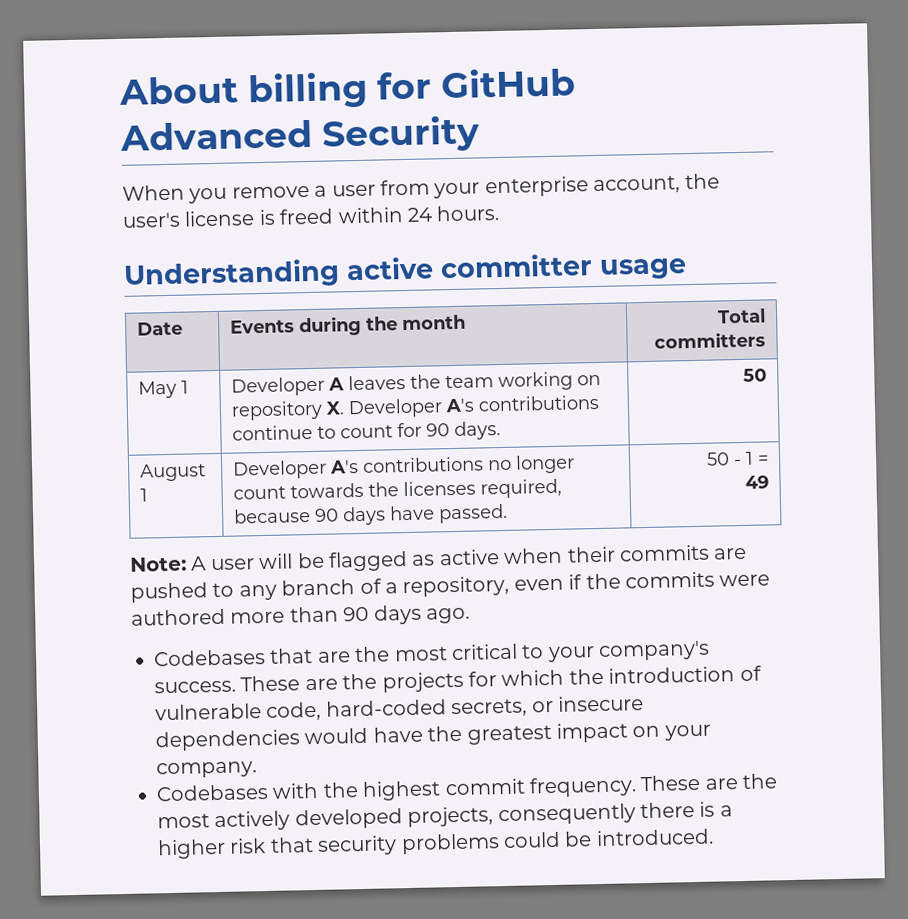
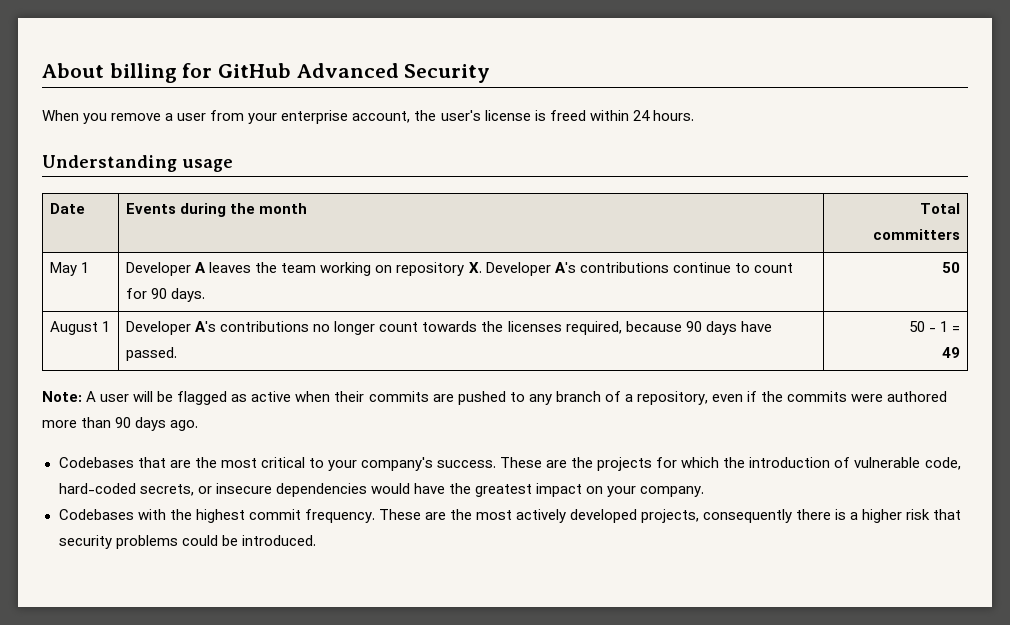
- Understanding active committer usage
+ Understanding usage

